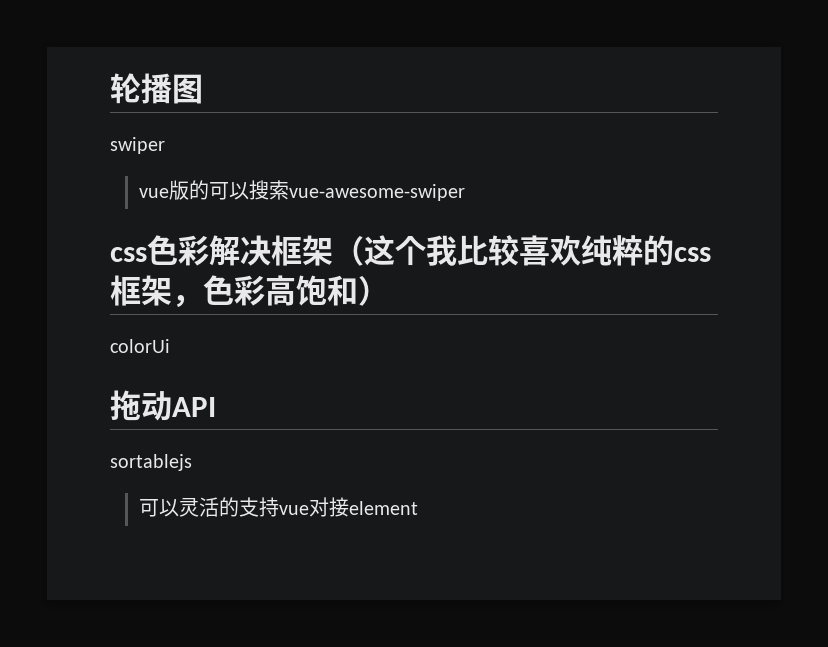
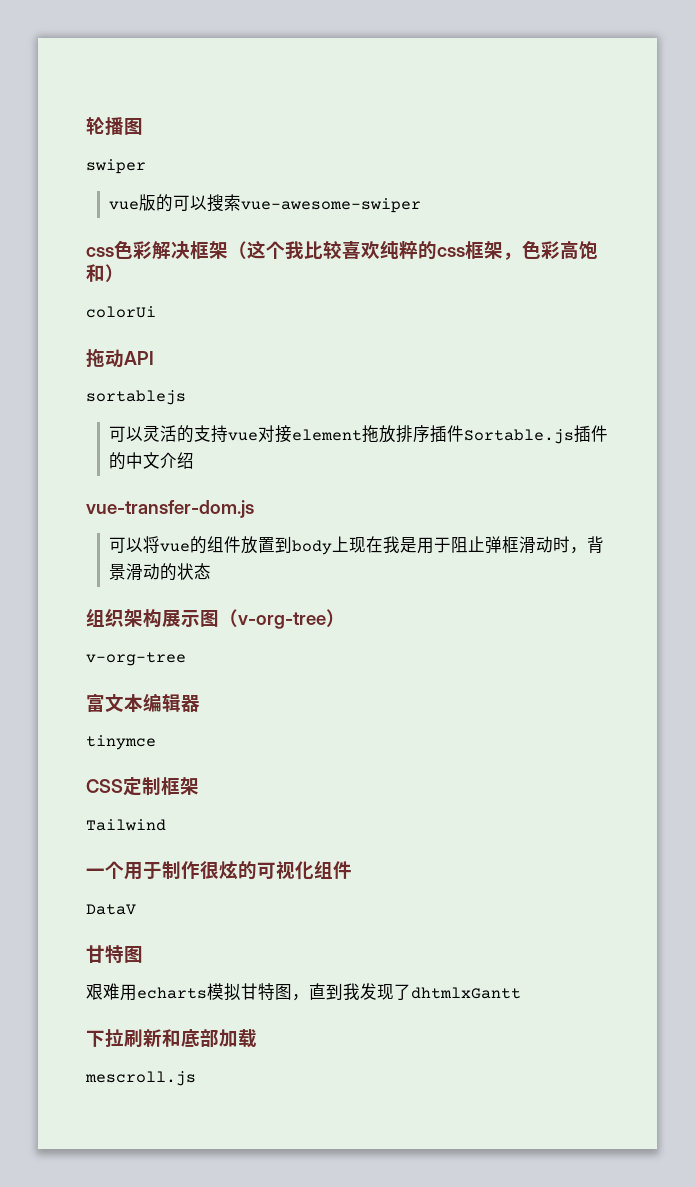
- 可以灵活的支持vue对接element
+ 可以灵活的支持vue对接element拖放排序插件Sortable.js插件的中文介绍
+ vue-transfer-dom.js
+ 可以将vue的组件放置到body上现在我是用于阻止弹框滑动时，背景滑动的状态
+ 组织架构展示图（v-org-tree）
+ v-org-tree
+ 富文本编辑器
+ tinymce
+ CSS定制框架
+ Tailwind
+ 一个用于制作很炫的可视化组件
+ DataV
+ 甘特图
+ 艰难用echarts模拟甘特图，直到我发现了dhtmlxGantt
+ 下拉刷新和底部加载
+ mescroll.js

